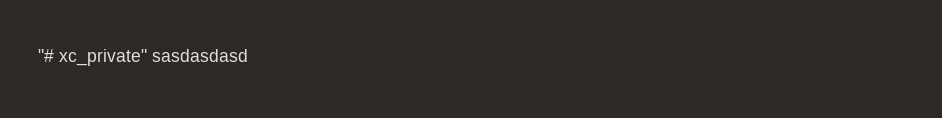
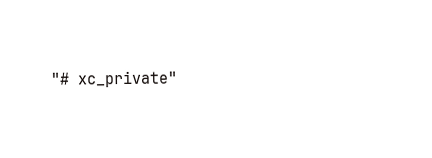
- "# xc_private" sasdasdasd
+ "# xc_private"

